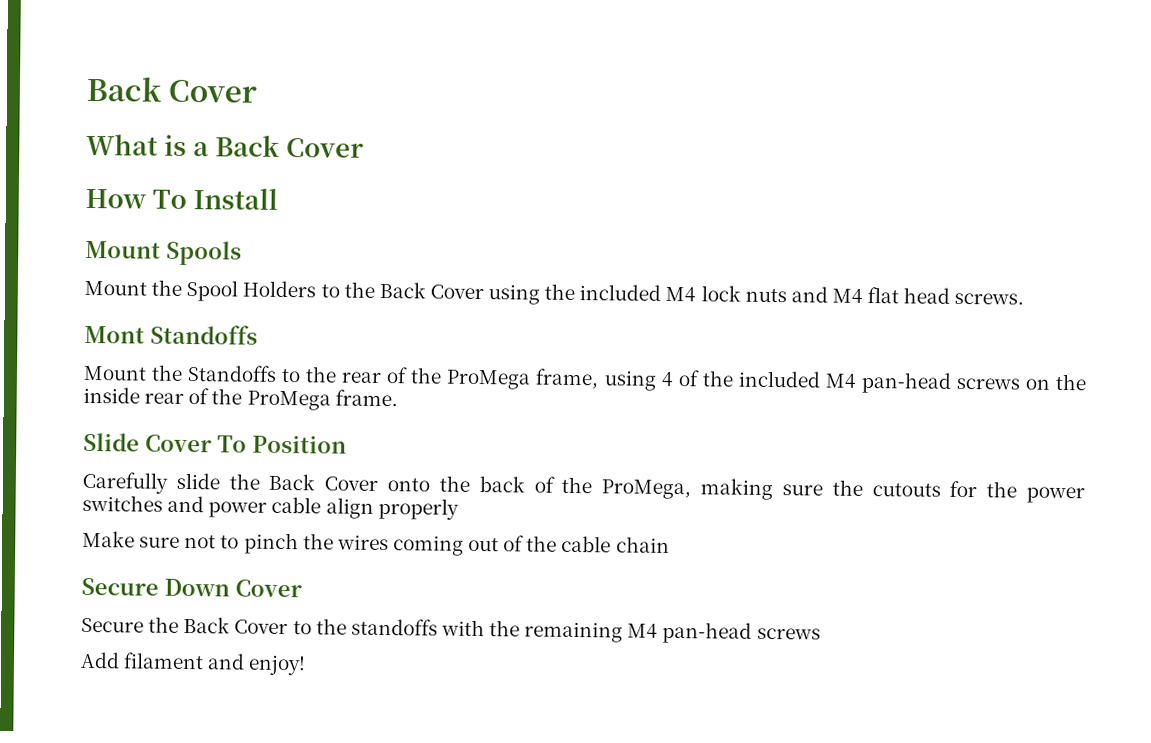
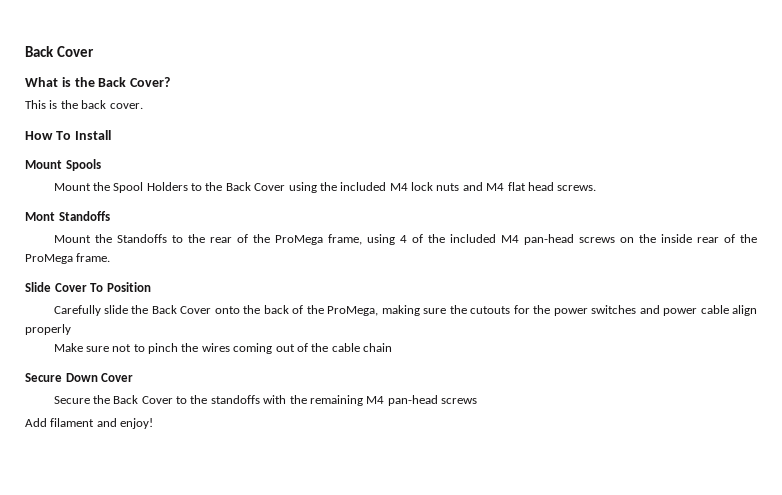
- What is a Back Cover
+ What is the Back Cover?
+ This is the back cover.

